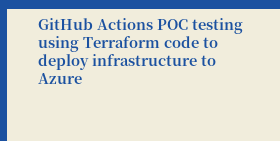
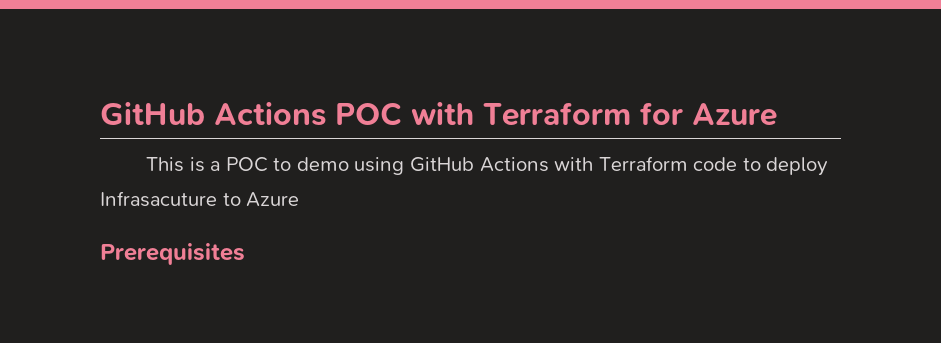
- GitHub Actions POC testing using Terraform code to deploy infrastructure to Azure
+ GitHub Actions POC with Terraform for Azure
+ This is a POC to demo using GitHub Actions with Terraform code to deploy Infrasacuture to Azure
+ Prerequisites

